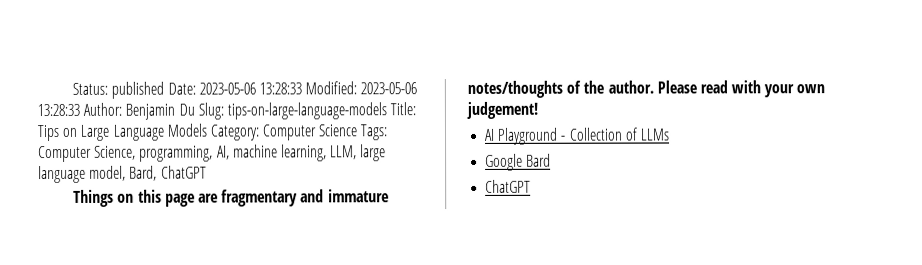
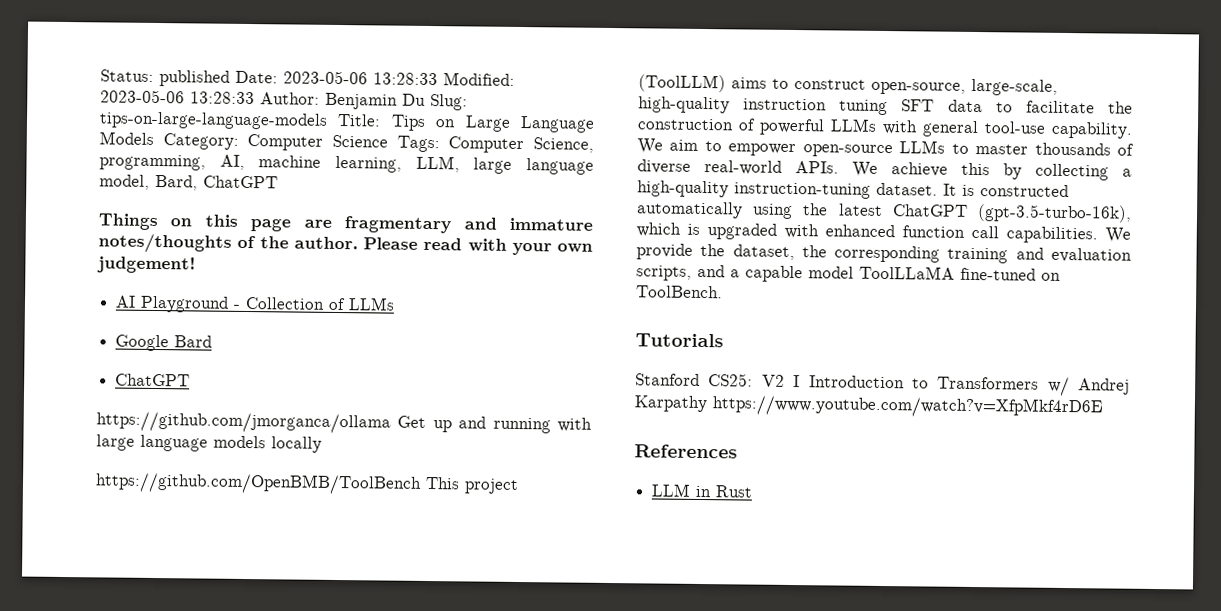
+ https://github.com/jmorganca/ollama Get up and running with large language models locally
+ https://github.com/OpenBMB/ToolBench This project (ToolLLM) aims to construct open-source, large-scale, high-quality instruction tuning SFT data to facilitate the construction of powerful LLMs with general tool-use capability. We aim to empower open-source LLMs to master thousands of diverse real-world APIs. We achieve this by collecting a high-quality instruction-tuning dataset. It is constructed automatically using the latest ChatGPT (gpt-3.5-turbo-16k), which is upgraded with enhanced function call capabilities. We provide the dataset, the corresponding training and evaluation scripts, and a capable model ToolLLaMA fine-tuned on ToolBench.
+ Tutorials
+ Stanford CS25: V2 I Introduction to Transformers w/ Andrej Karpathy https://www.youtube.com/watch?v=XfpMkf4rD6E
+ References
+ LLM in Rust

